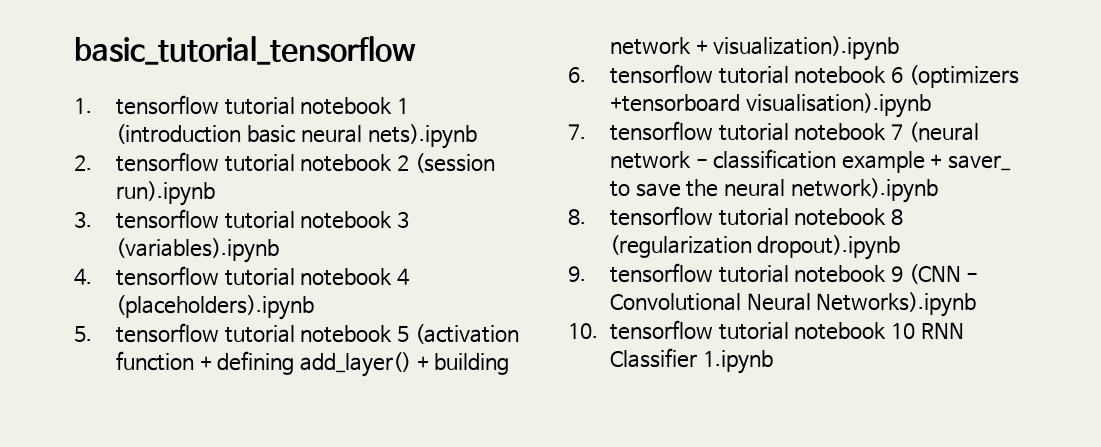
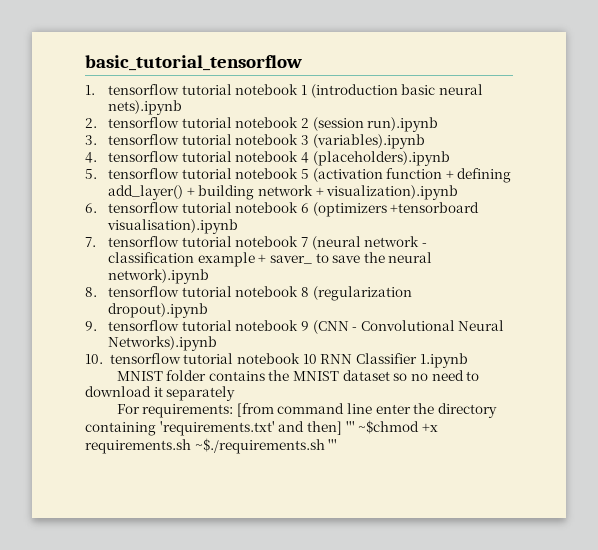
+ MNIST folder contains the MNIST dataset so no need to download it separately
+ For requirements: [from command line enter the directory containing 'requirements.txt' and then] ''' ~$chmod +x requirements.sh ~$./requirements.sh '''

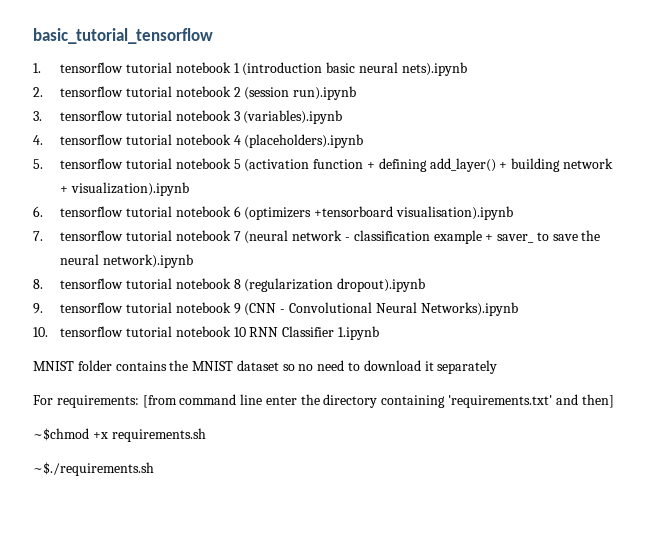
- For requirements: [from command line enter the directory containing 'requirements.txt' and then] ''' ~$chmod +x requirements.sh ~$./requirements.sh '''
+ For requirements: [from command line enter the directory containing 'requirements.txt' and then]
+ ~$chmod +x requirements.sh
+ ~$./requirements.sh

